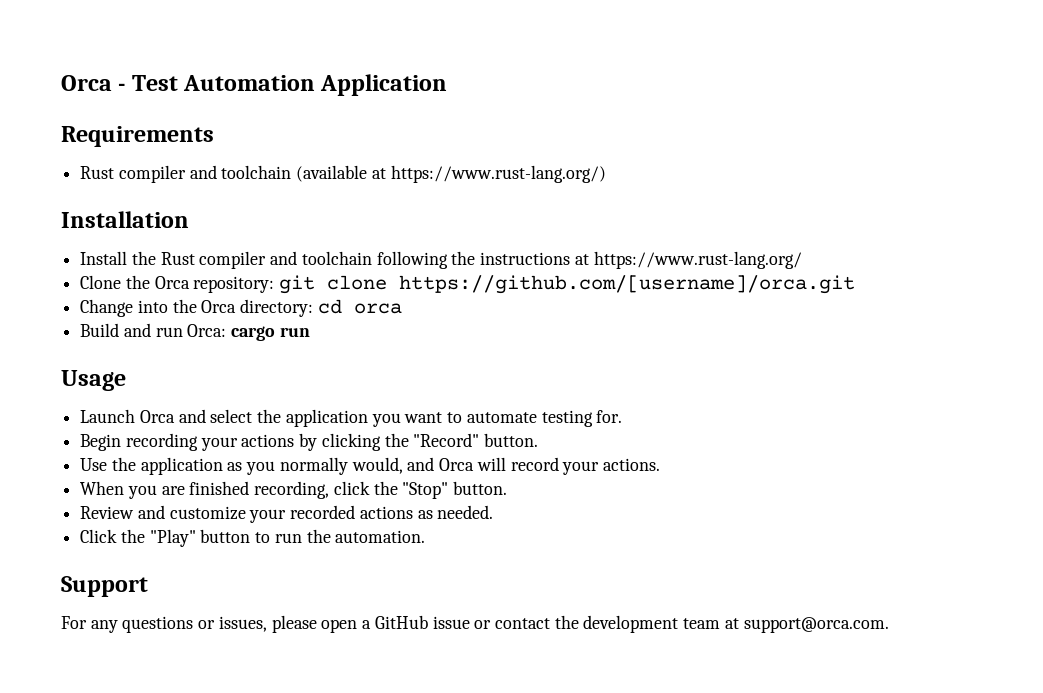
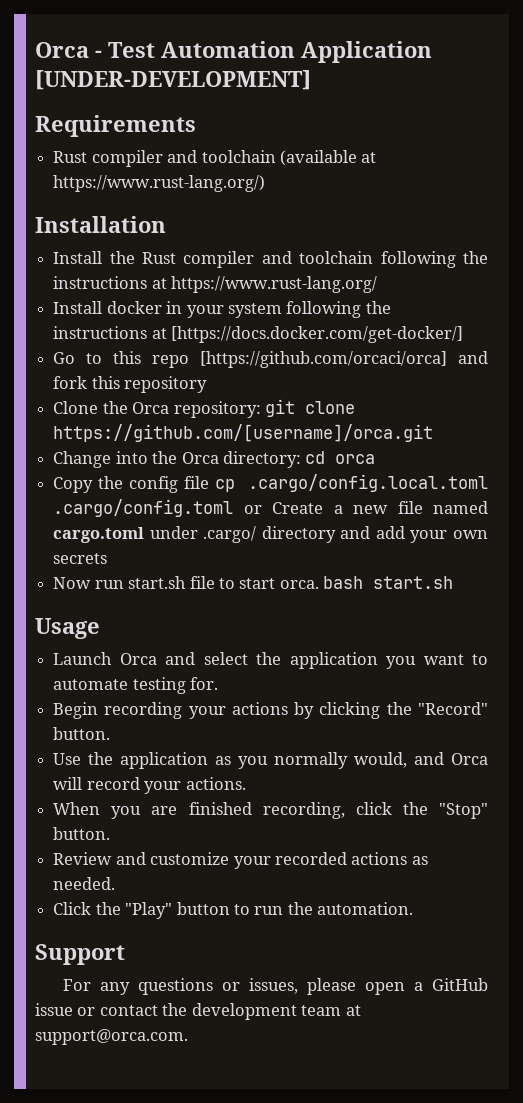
- Orca - Test Automation Application
+ Orca - Test Automation Application [UNDER-DEVELOPMENT]
+ Install docker in your system following the instructions at [https://docs.docker.com/get-docker/]
+ Go to this repo [https://github.com/orcaci/orca] and fork this repository
- Build and run Orca: cargo run
+ Copy the config file cp .cargo/config.local.toml .cargo/config.toml or Create a new file named cargo.toml under .cargo/ directory and add your own secrets
+ Now run start.sh file to start orca. bash start.sh

